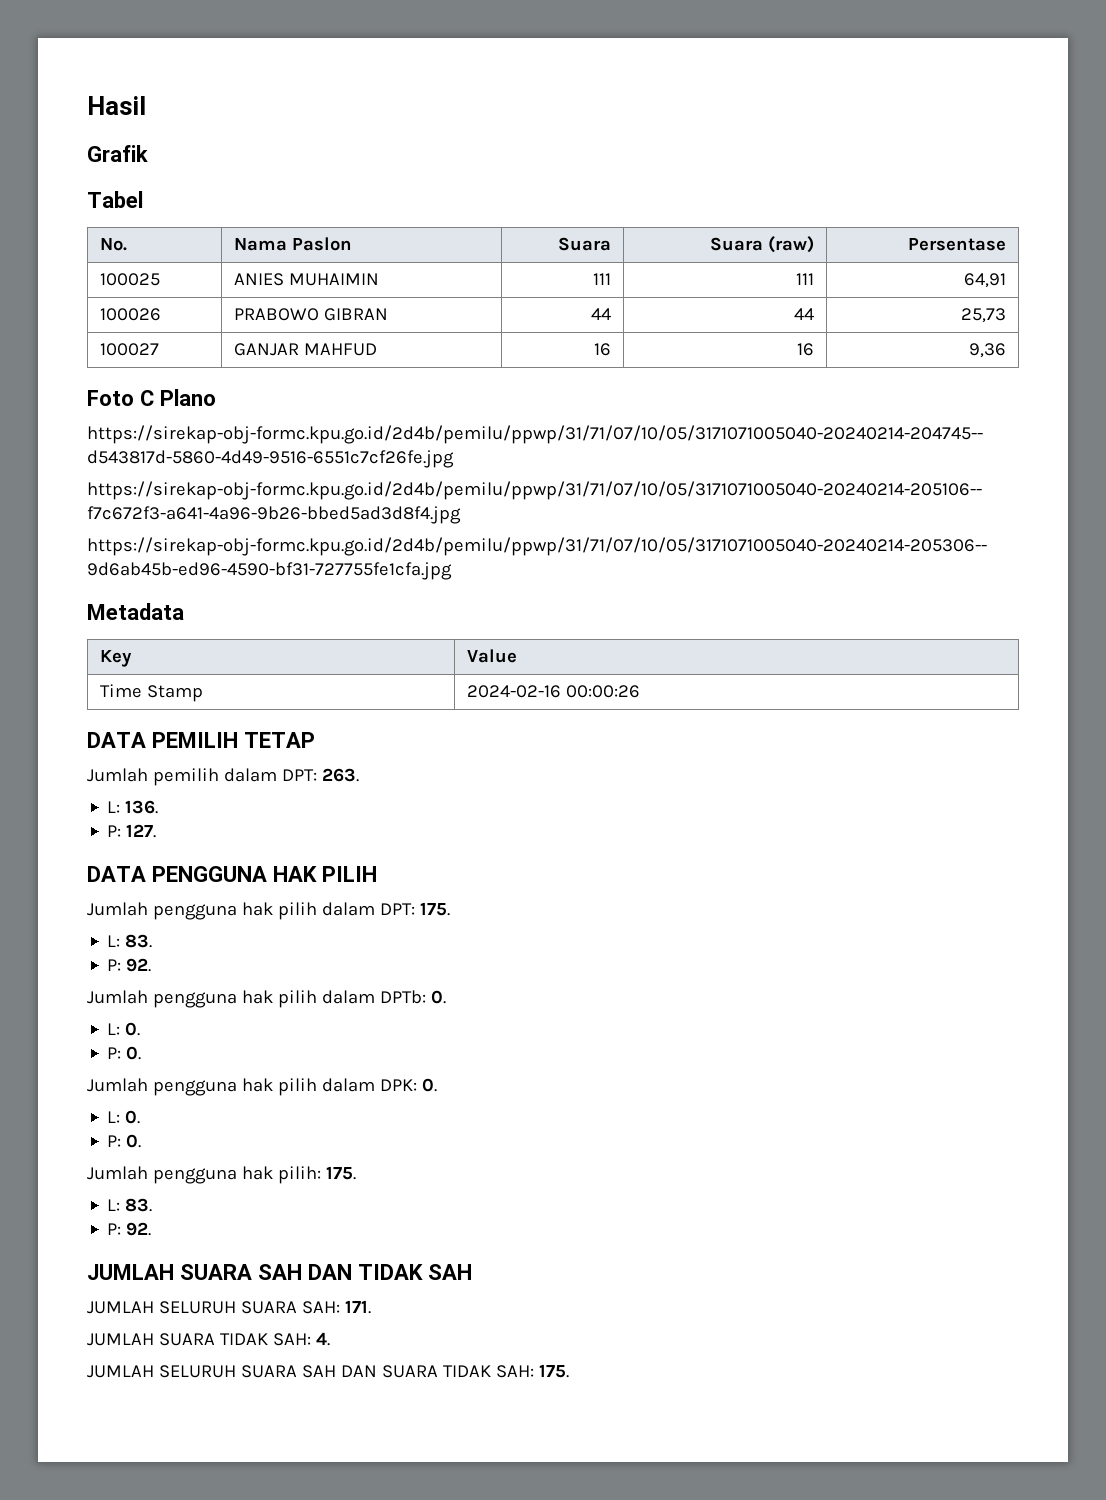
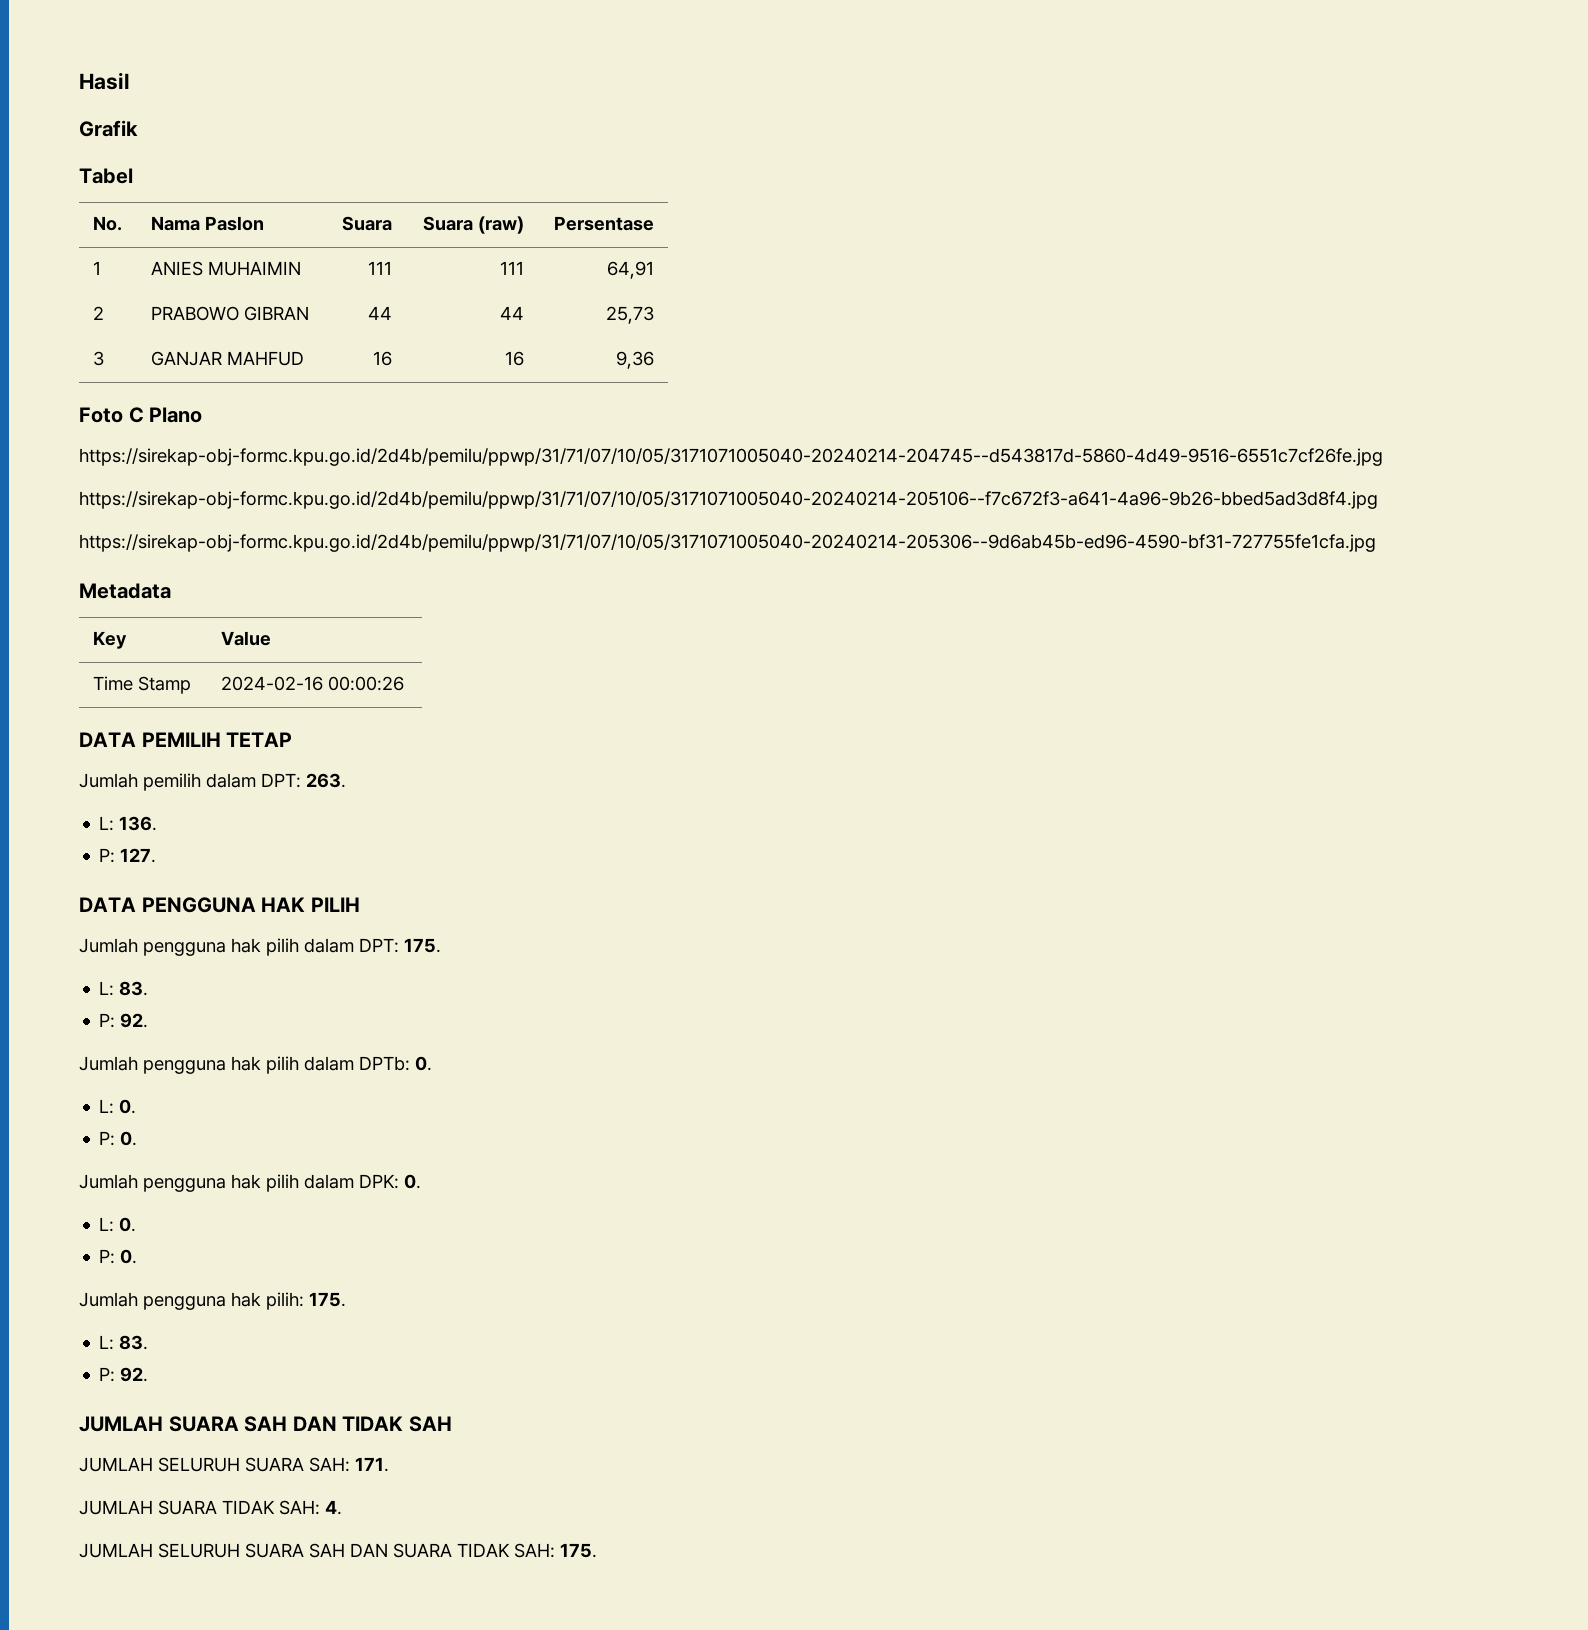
- 100025 | ANIES MUHAIMIN | 111 | 111 | 64,91
+ 1 | ANIES MUHAIMIN | 111 | 111 | 64,91
- 100026 | PRABOWO GIBRAN | 44 | 44 | 25,73
+ 2 | PRABOWO GIBRAN | 44 | 44 | 25,73
- 100027 | GANJAR MAHFUD | 16 | 16 | 9,36
+ 3 | GANJAR MAHFUD | 16 | 16 | 9,36

